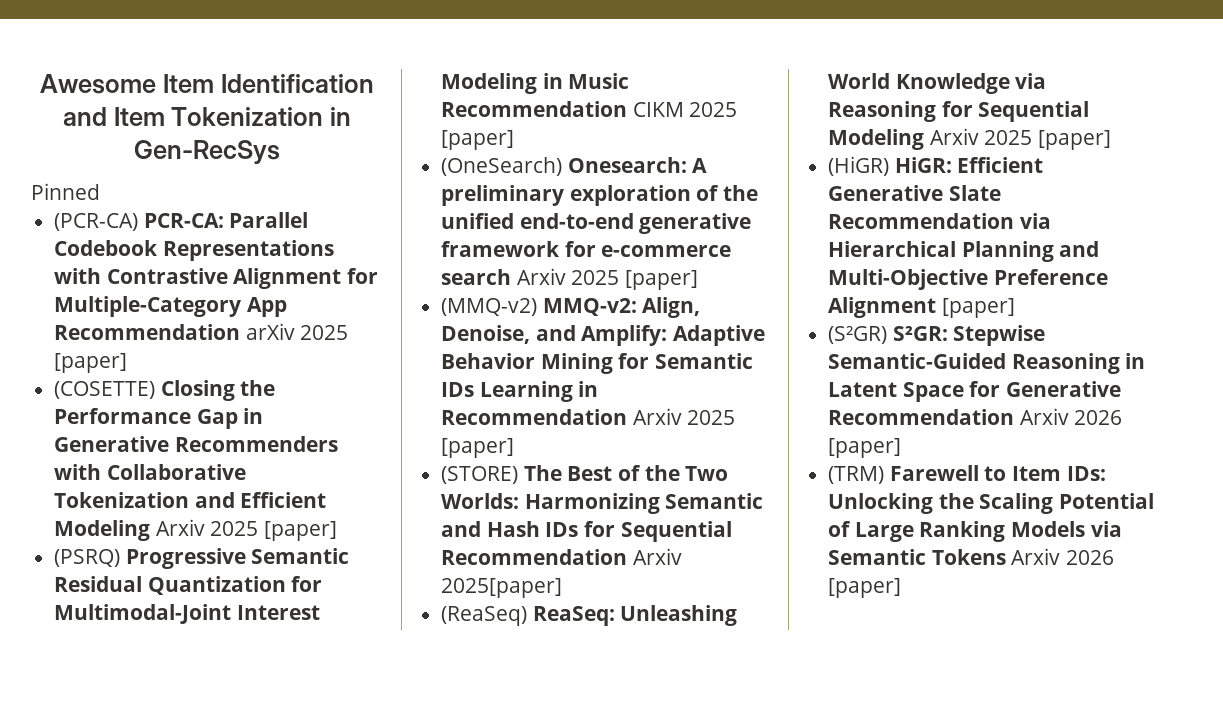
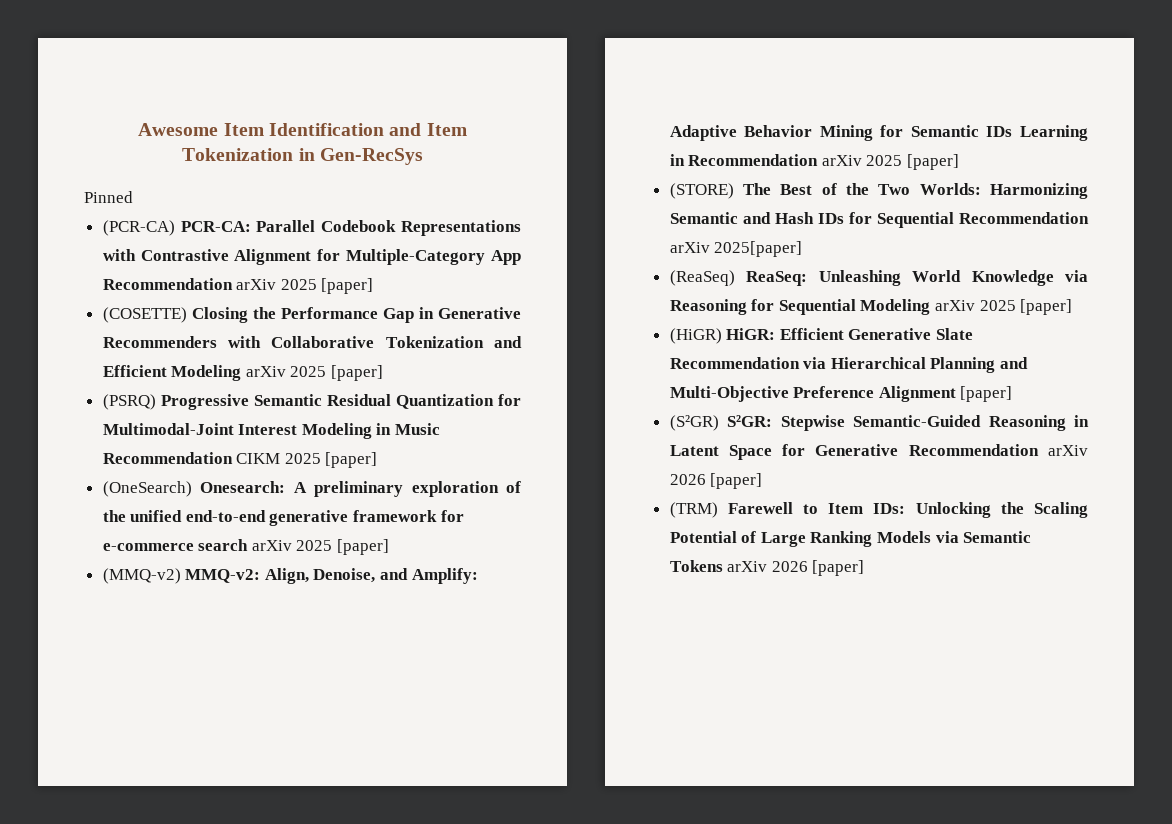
- (COSETTE) Closing the Performance Gap in Generative Recommenders with Collaborative Tokenization and Efficient Modeling Arxiv 2025 [paper]
+ (COSETTE) Closing the Performance Gap in Generative Recommenders with Collaborative Tokenization and Efficient Modeling arXiv 2025 [paper]
- (OneSearch) Onesearch: A preliminary exploration of the unified end-to-end generative framework for e-commerce search Arxiv 2025 [paper]
+ (OneSearch) Onesearch: A preliminary exploration of the unified end-to-end generative framework for e-commerce search arXiv 2025 [paper]
- (MMQ-v2) MMQ-v2: Align, Denoise, and Amplify: Adaptive Behavior Mining for Semantic IDs Learning in Recommendation Arxiv 2025 [paper]
+ (MMQ-v2) MMQ-v2: Align, Denoise, and Amplify: Adaptive Behavior Mining for Semantic IDs Learning in Recommendation arXiv 2025 [paper]
- (STORE) The Best of the Two Worlds: Harmonizing Semantic and Hash IDs for Sequential Recommendation Arxiv 2025[paper]
+ (STORE) The Best of the Two Worlds: Harmonizing Semantic and Hash IDs for Sequential Recommendation arXiv 2025[paper]
- (ReaSeq) ReaSeq: Unleashing World Knowledge via Reasoning for Sequential Modeling Arxiv 2025 [paper]
+ (ReaSeq) ReaSeq: Unleashing World Knowledge via Reasoning for Sequential Modeling arXiv 2025 [paper]
- (S²GR) S²GR: Stepwise Semantic-Guided Reasoning in Latent Space for Generative Recommendation Arxiv 2026 [paper]
+ (S²GR) S²GR: Stepwise Semantic-Guided Reasoning in Latent Space for Generative Recommendation arXiv 2026 [paper]
- (TRM) Farewell to Item IDs: Unlocking the Scaling Potential of Large Ranking Models via Semantic Tokens Arxiv 2026 [paper]
+ (TRM) Farewell to Item IDs: Unlocking the Scaling Potential of Large Ranking Models via Semantic Tokens arXiv 2026 [paper]

